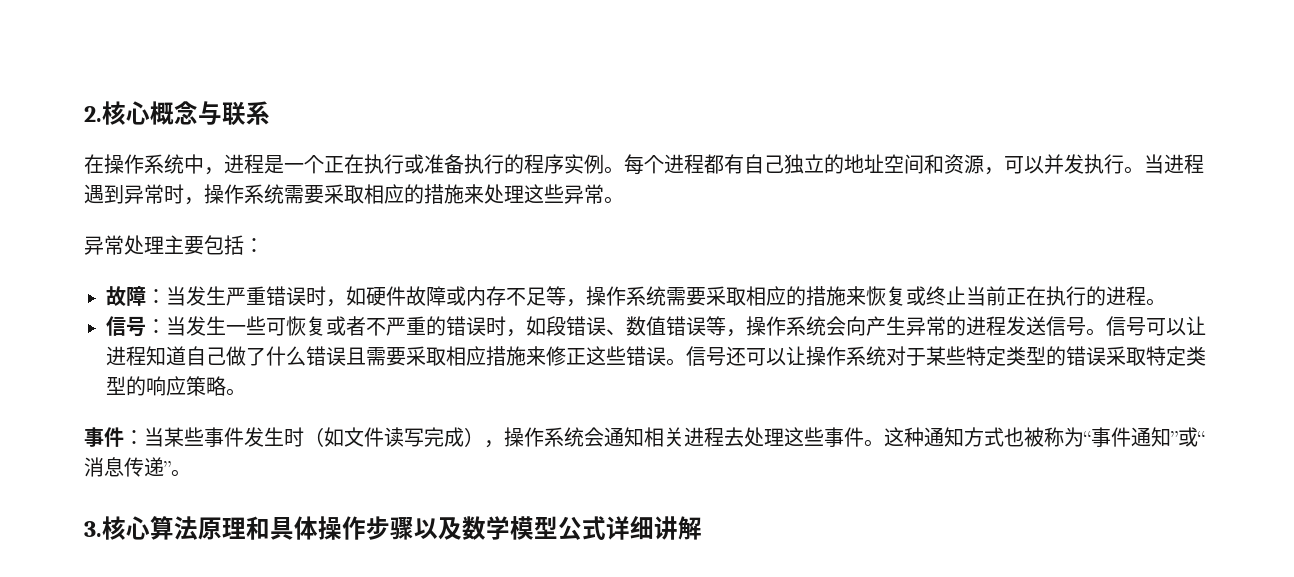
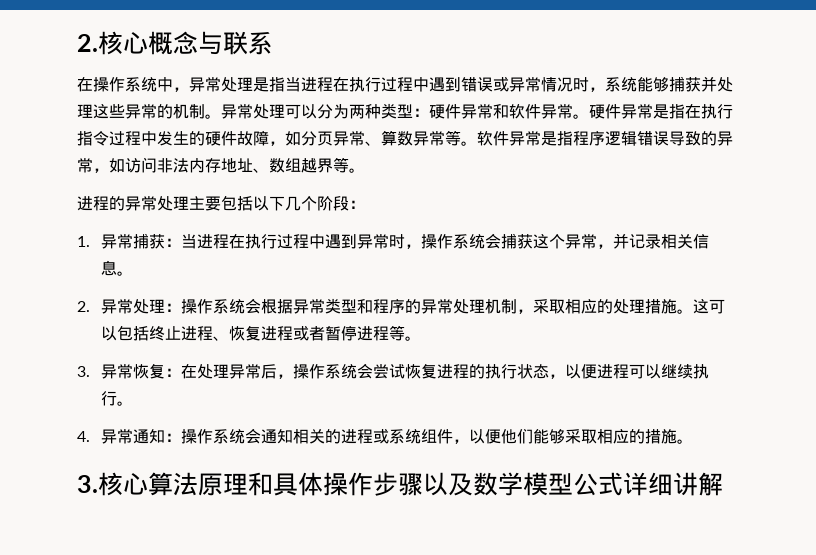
- 在操作系统中，进程是一个正在执行或准备执行的程序实例。每个进程都有自己独立的地址空间和资源，可以并发执行。当进程遇到异常时，操作系统需要采取相应的措施来处理这些异常。
- 异常处理主要包括：
- 故障：当发生严重错误时，如硬件故障或内存不足等，操作系统需要采取相应的措施来恢复或终止当前正在执行的进程。
- 信号：当发生一些可恢复或者不严重的错误时，如段错误、数值错误等，操作系统会向产生异常的进程发送信号。信号可以让进程知道自己做了什么错误且需要采取相应措施来修正这些错误。信号还可以让操作系统对于某些特定类型的错误采取特定类型的响应策略。
- 事件：当某些事件发生时（如文件读写完成），操作系统会通知相关进程去处理这些事件。这种通知方式也被称为“事件通知”或“消息传递”。
+ 在操作系统中，异常处理是指当进程在执行过程中遇到错误或异常情况时，系统能够捕获并处理这些异常的机制。异常处理可以分为两种类型：硬件异常和软件异常。硬件异常是指在执行指令过程中发生的硬件故障，如分页异常、算数异常等。软件异常是指程序逻辑错误导致的异常，如访问非法内存地址、数组越界等。
+ 进程的异常处理主要包括以下几个阶段：
+ 1.异常捕获：当进程在执行过程中遇到异常时，操作系统会捕获这个异常，并记录相关信息。
+ 2.异常处理：操作系统会根据异常类型和程序的异常处理机制，采取相应的处理措施。这可以包括终止进程、恢复进程或者暂停进程等。
+ 3.异常恢复：在处理异常后，操作系统会尝试恢复进程的执行状态，以便进程可以继续执行。
+ 4.异常通知：操作系统会通知相关的进程或系统组件，以便他们能够采取相应的措施。

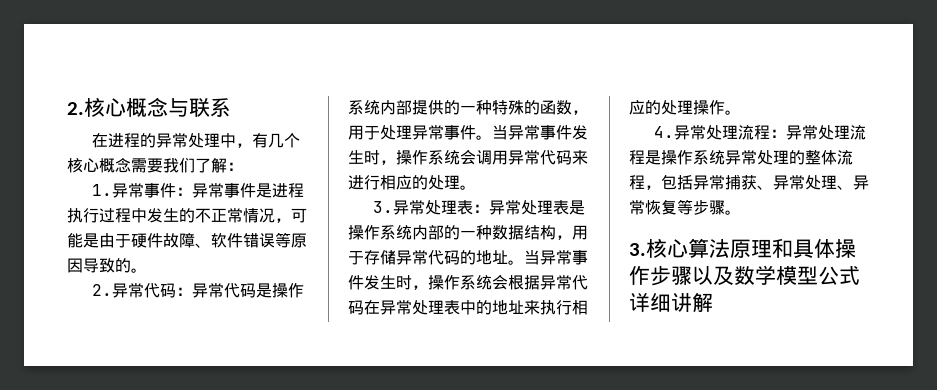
- 在操作系统中，异常处理是指当进程在执行过程中遇到错误或异常情况时，系统能够捕获并处理这些异常的机制。异常处理可以分为两种类型：硬件异常和软件异常。硬件异常是指在执行指令过程中发生的硬件故障，如分页异常、算数异常等。软件异常是指程序逻辑错误导致的异常，如访问非法内存地址、数组越界等。
- 进程的异常处理主要包括以下几个阶段：
- 1.异常捕获：当进程在执行过程中遇到异常时，操作系统会捕获这个异常，并记录相关信息。
- 2.异常处理：操作系统会根据异常类型和程序的异常处理机制，采取相应的处理措施。这可以包括终止进程、恢复进程或者暂停进程等。
- 3.异常恢复：在处理异常后，操作系统会尝试恢复进程的执行状态，以便进程可以继续执行。
- 4.异常通知：操作系统会通知相关的进程或系统组件，以便他们能够采取相应的措施。
+ 在进程的异常处理中，有几个核心概念需要我们了解：
+ 1.异常事件：异常事件是进程执行过程中发生的不正常情况，可能是由于硬件故障、软件错误等原因导致的。
+ 2.异常代码：异常代码是操作系统内部提供的一种特殊的函数，用于处理异常事件。当异常事件发生时，操作系统会调用异常代码来进行相应的处理。
+ 3.异常处理表：异常处理表是操作系统内部的一种数据结构，用于存储异常代码的地址。当异常事件发生时，操作系统会根据异常代码在异常处理表中的地址来执行相应的处理操作。
+ 4.异常处理流程：异常处理流程是操作系统异常处理的整体流程，包括异常捕获、异常处理、异常恢复等步骤。

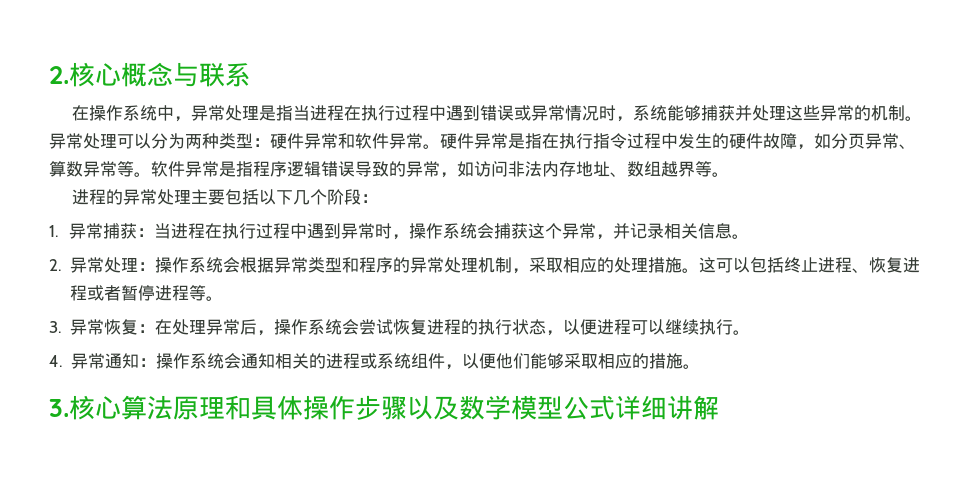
- 在进程的异常处理中，有几个核心概念需要我们了解：
- 1.异常事件：异常事件是进程执行过程中发生的不正常情况，可能是由于硬件故障、软件错误等原因导致的。
- 2.异常代码：异常代码是操作系统内部提供的一种特殊的函数，用于处理异常事件。当异常事件发生时，操作系统会调用异常代码来进行相应的处理。
- 3.异常处理表：异常处理表是操作系统内部的一种数据结构，用于存储异常代码的地址。当异常事件发生时，操作系统会根据异常代码在异常处理表中的地址来执行相应的处理操作。
- 4.异常处理流程：异常处理流程是操作系统异常处理的整体流程，包括异常捕获、异常处理、异常恢复等步骤。
+ 在操作系统中，异常处理是指当进程在执行过程中遇到错误或异常情况时，系统能够捕获并处理这些异常的机制。异常处理可以分为两种类型：硬件异常和软件异常。硬件异常是指在执行指令过程中发生的硬件故障，如分页异常、算数异常等。软件异常是指程序逻辑错误导致的异常，如访问非法内存地址、数组越界等。
+ 进程的异常处理主要包括以下几个阶段：
+ 1.异常捕获：当进程在执行过程中遇到异常时，操作系统会捕获这个异常，并记录相关信息。
+ 2.异常处理：操作系统会根据异常类型和程序的异常处理机制，采取相应的处理措施。这可以包括终止进程、恢复进程或者暂停进程等。
+ 3.异常恢复：在处理异常后，操作系统会尝试恢复进程的执行状态，以便进程可以继续执行。
+ 4.异常通知：操作系统会通知相关的进程或系统组件，以便他们能够采取相应的措施。

